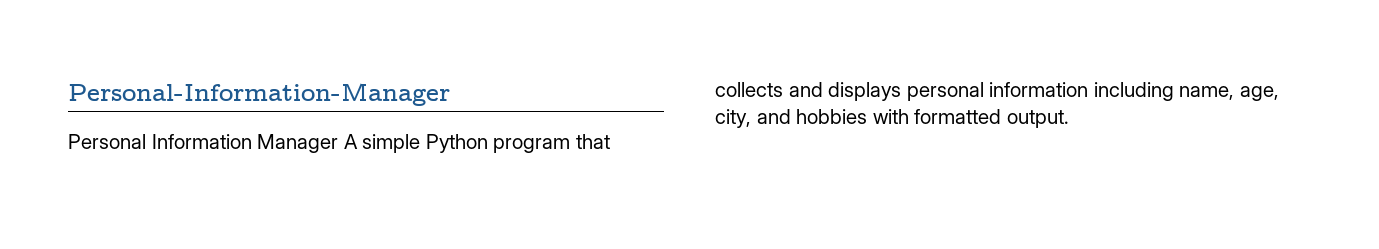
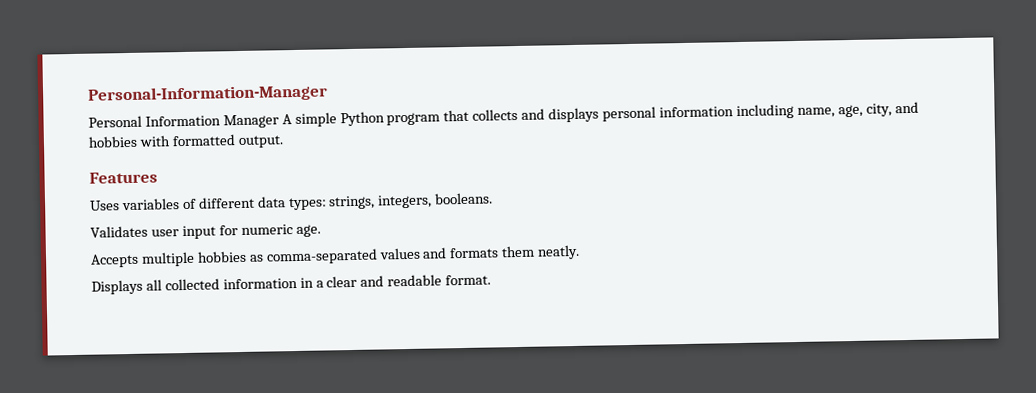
+ Features
+ Uses variables of different data types: strings, integers, booleans.
+ Validates user input for numeric age.
+ Accepts multiple hobbies as comma-separated values and formats them neatly.
+ Displays all collected information in a clear and readable format.

